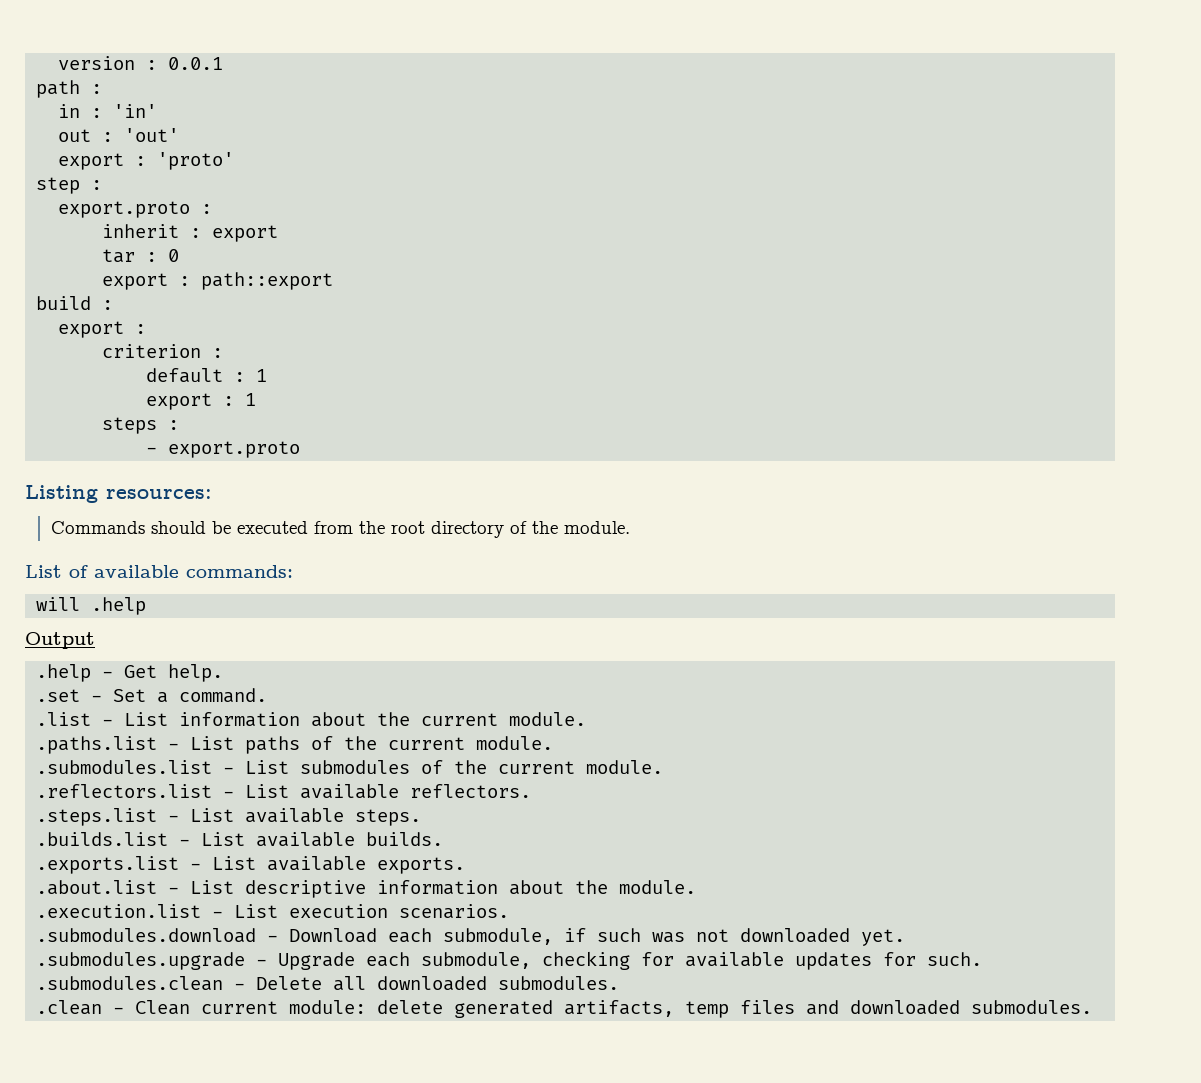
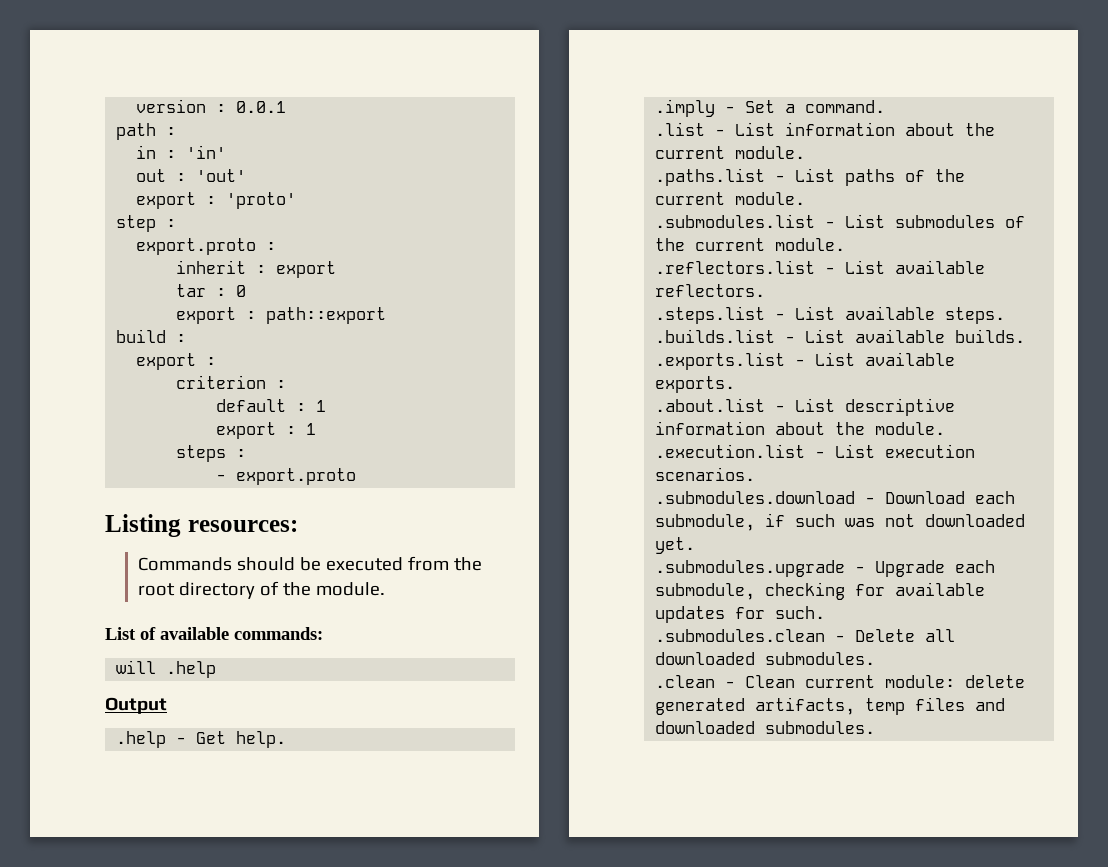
- .set - Set a command.
+ .imply - Set a command.

